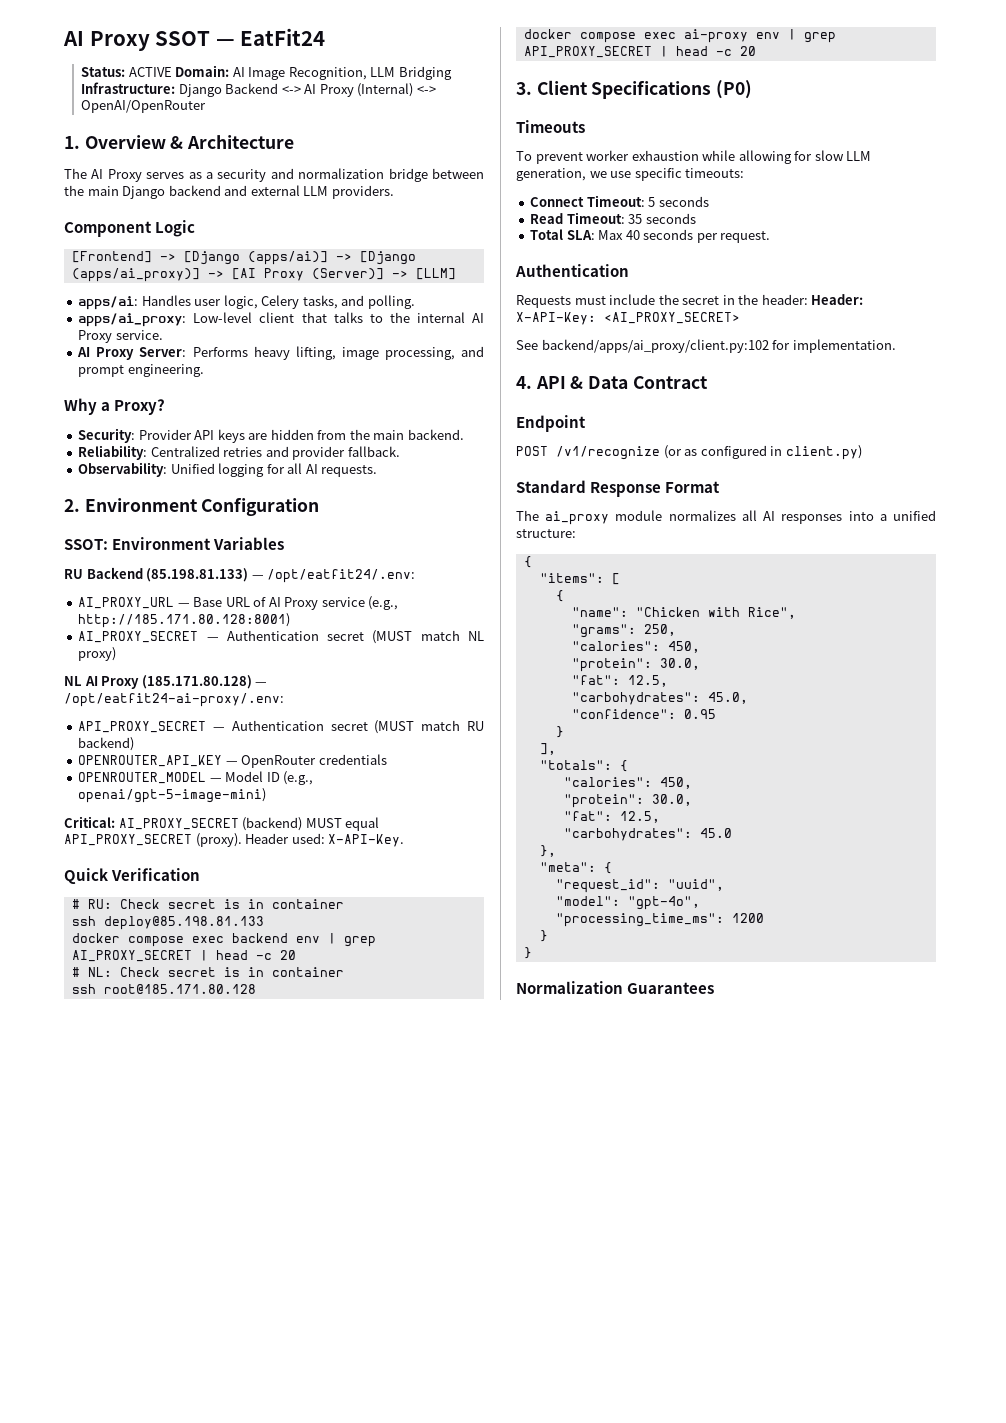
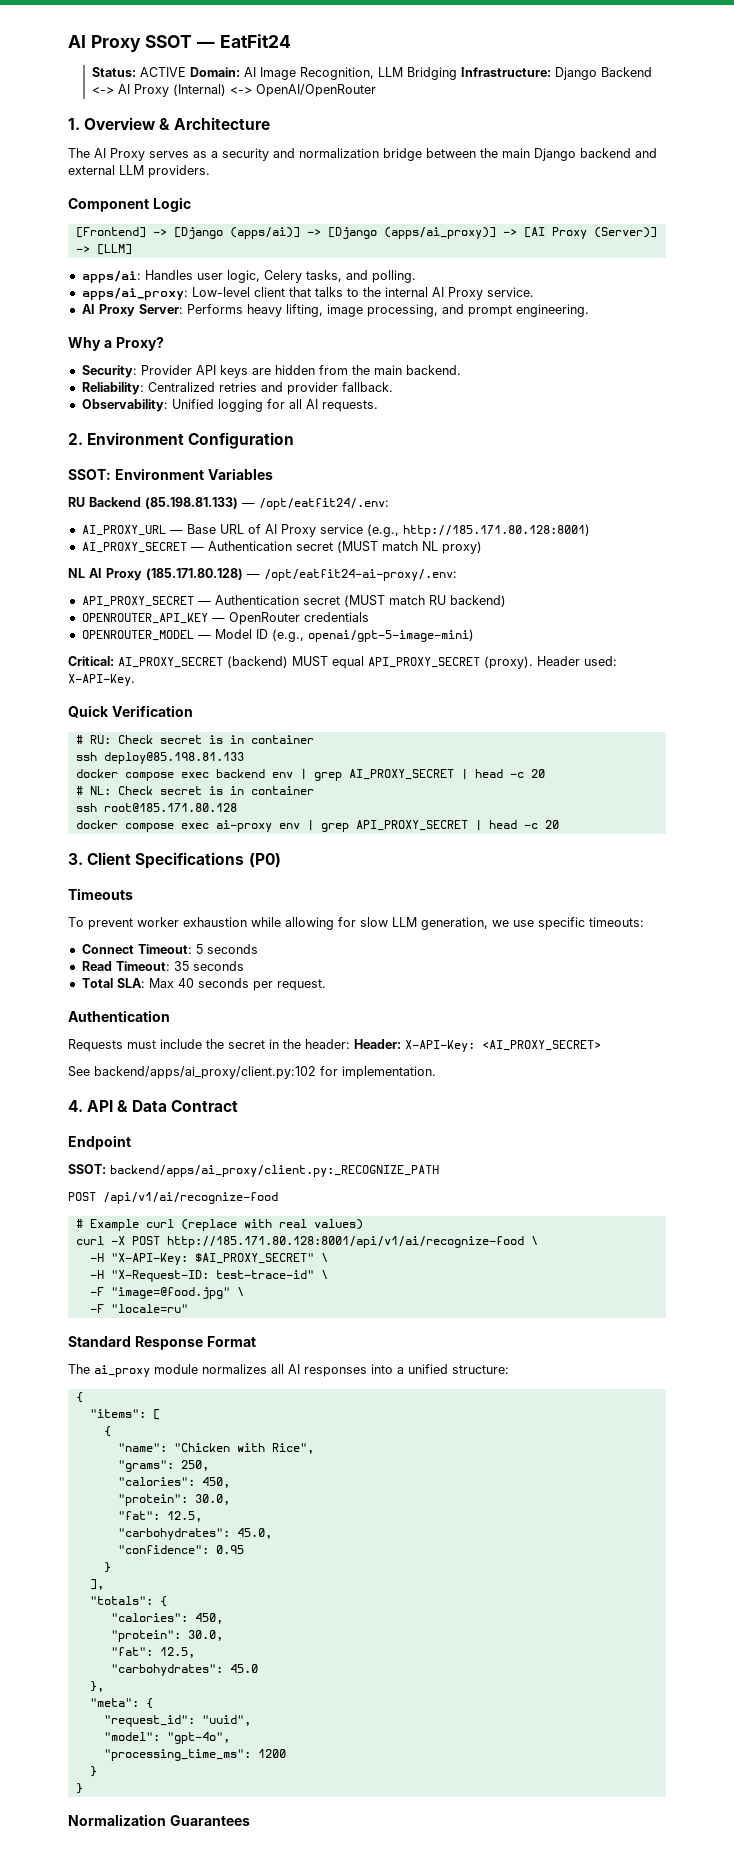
- POST /v1/recognize (or as configured in client.py)
+ SSOT: backend/apps/ai_proxy/client.py:_RECOGNIZE_PATH
+ POST /api/v1/ai/recognize-food
+ # Example curl (replace with real values)
+ curl -X POST http://185.171.80.128:8001/api/v1/ai/recognize-food \
+ -H "X-API-Key: $AI_PROXY_SECRET" \
+ -H "X-Request-ID: test-trace-id" \
+ -F "image=@food.jpg" \
+ -F "locale=ru"

